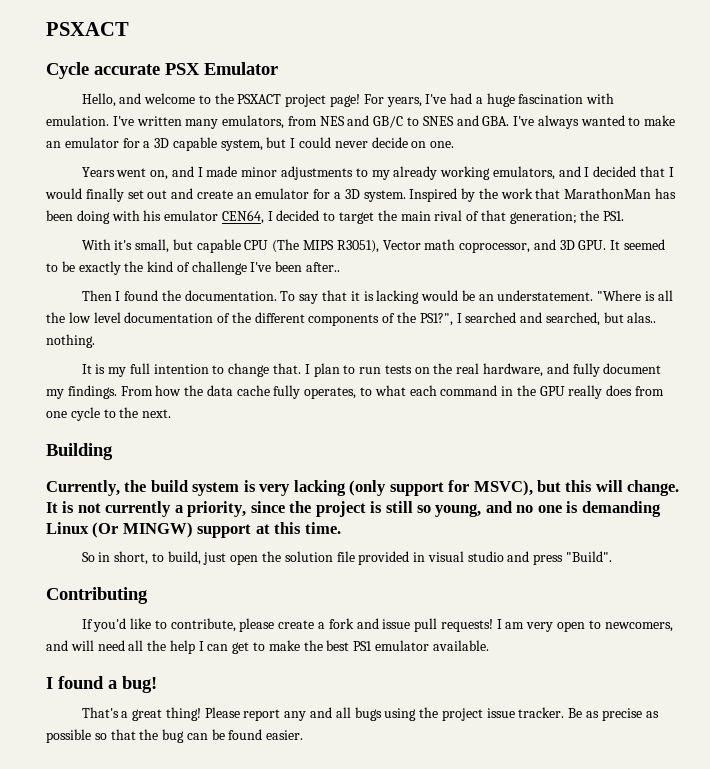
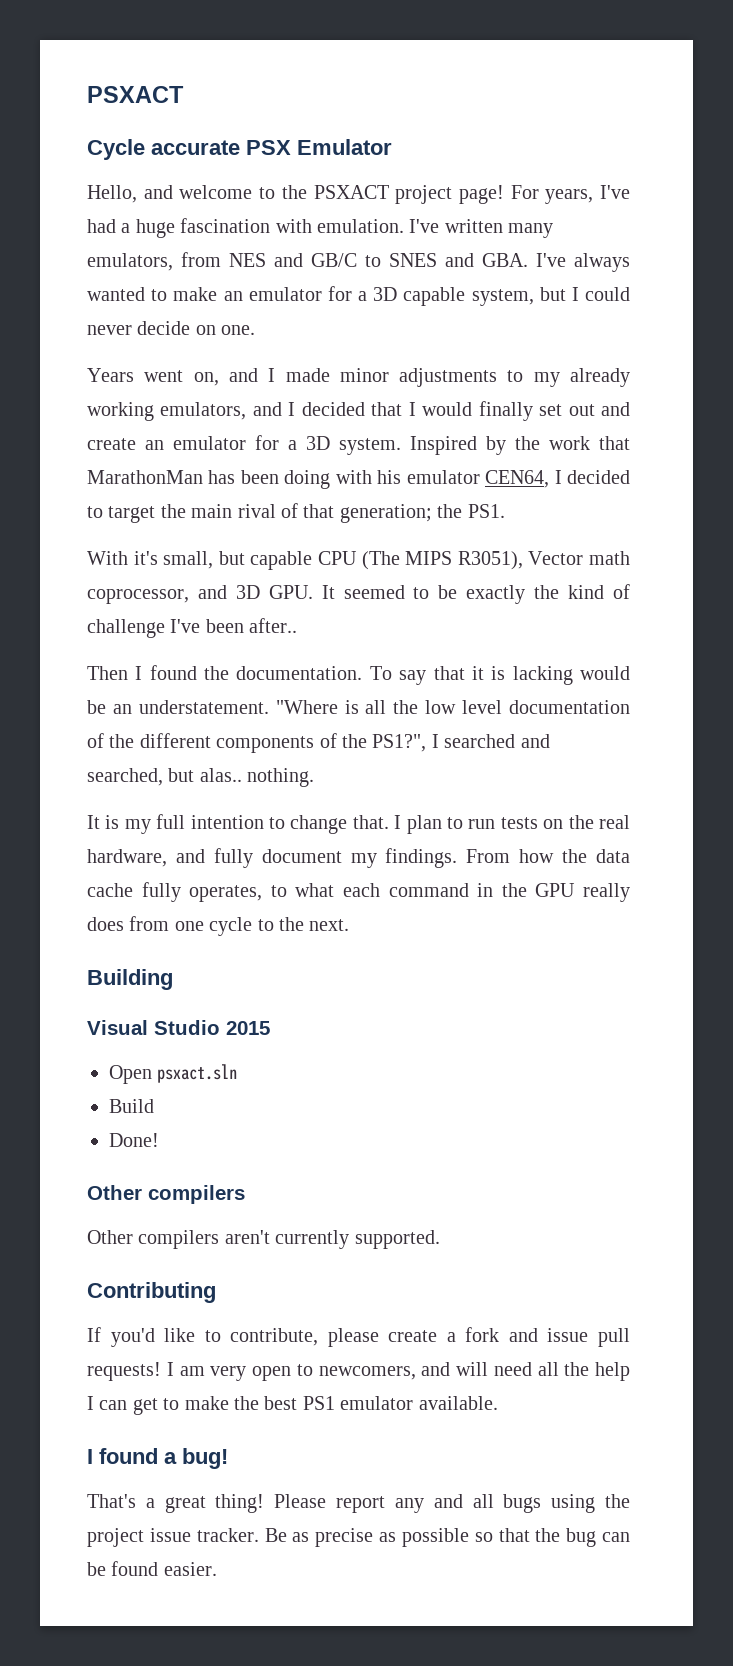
- Currently, the build system is very lacking (only support for MSVC), but this will change. It is not currently a priority, since the project is still so young, and no one is demanding Linux (Or MINGW) support at this time.
- So in short, to build, just open the solution file provided in visual studio and press "Build".
+ Visual Studio 2015
+ Open psxact.sln
+ Build
+ Done!
+ Other compilers
+ Other compilers aren't currently supported.

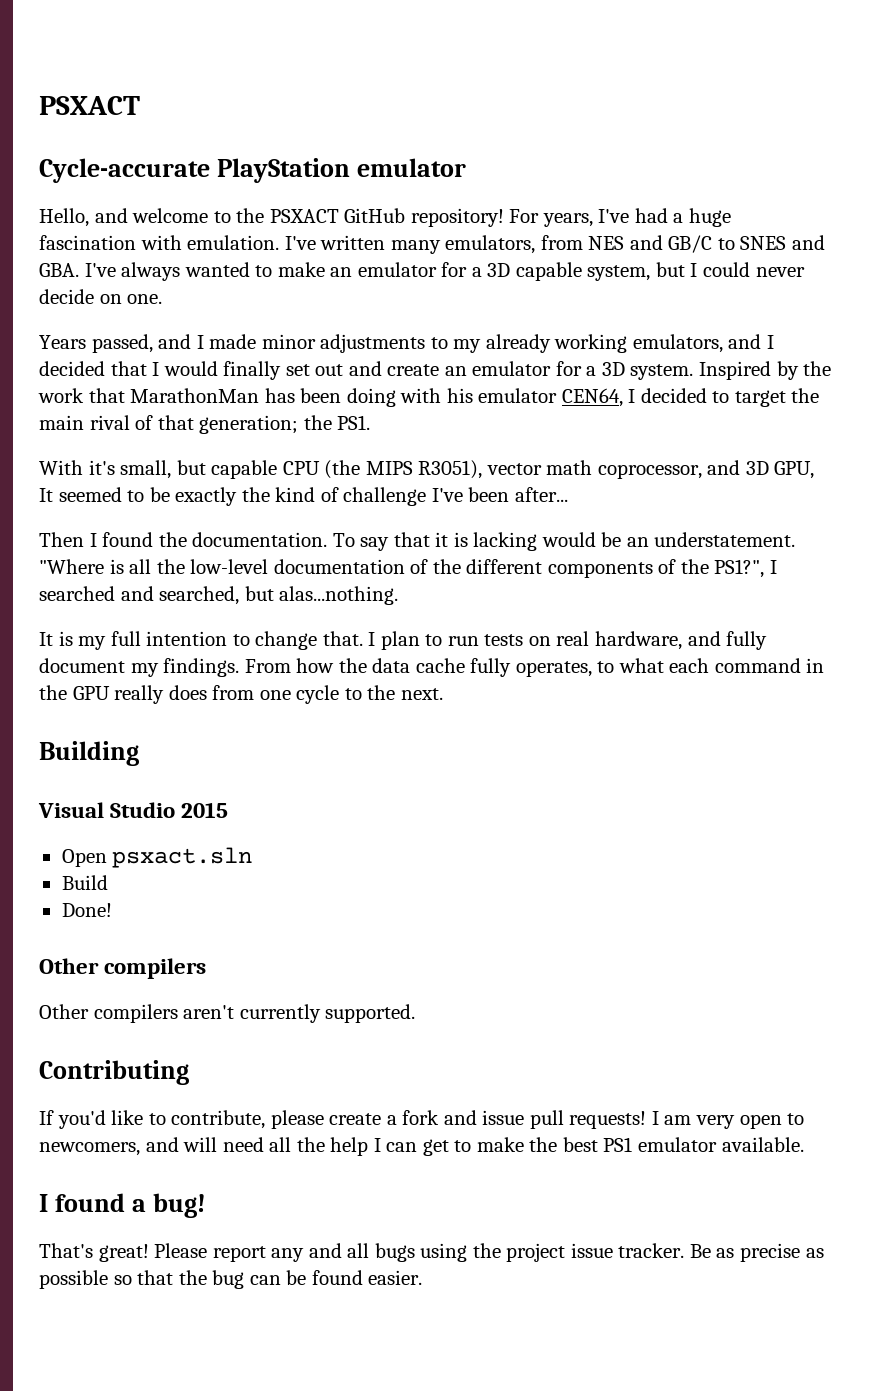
- Cycle accurate PSX Emulator
+ Cycle-accurate PlayStation emulator
- Hello, and welcome to the PSXACT project page!
+ Hello, and welcome to the PSXACT GitHub repository!
- Years went on, and I made minor adjustments to my already working emulators, and I decided that I would finally set out and create an emulator for a 3D system.
+ Years passed, and I made minor adjustments to my already working emulators, and I decided that I would finally set out and create an emulator for a 3D system.
- With it's small, but capable CPU (The MIPS R3051), Vector math coprocessor, and 3D GPU. It seemed to be exactly the kind of challenge I've been after..
+ With it's small, but capable CPU (the MIPS R3051), vector math coprocessor, and 3D GPU, It seemed to be exactly the kind of challenge I've been after...
- "Where is all the low level documentation of the different components of the PS1?", I searched and searched, but alas.. nothing.
+ "Where is all the low-level documentation of the different components of the PS1?", I searched and searched, but alas...nothing.
- I plan to run tests on the real hardware, and fully document my findings.
+ I plan to run tests on real hardware, and fully document my findings.
- That's a great thing!
+ That's great!

